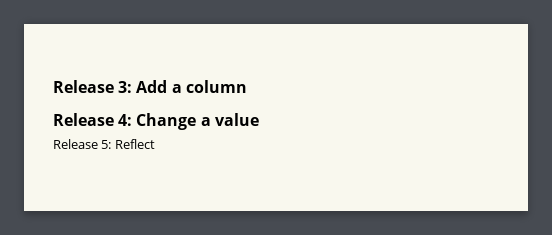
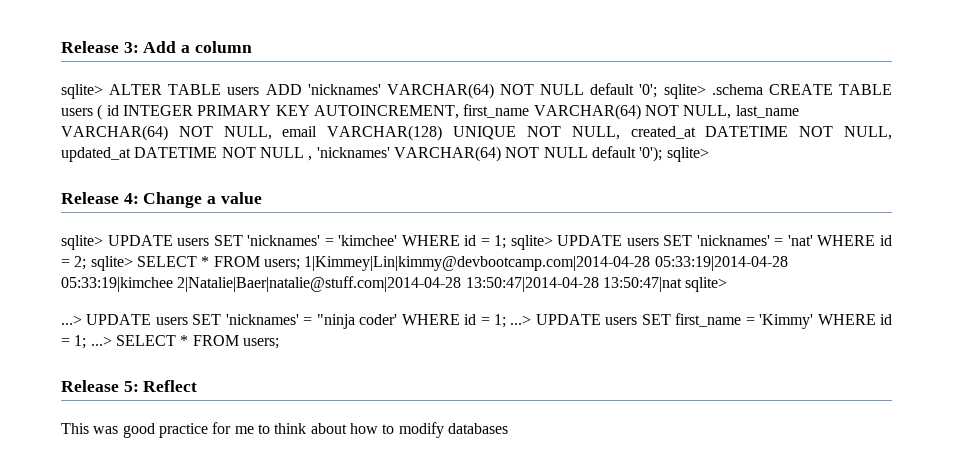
+ sqlite> ALTER TABLE users ADD 'nicknames' VARCHAR(64) NOT NULL default '0'; sqlite> .schema CREATE TABLE users ( id INTEGER PRIMARY KEY AUTOINCREMENT, first_name VARCHAR(64) NOT NULL, last_name VARCHAR(64) NOT NULL, email VARCHAR(128) UNIQUE NOT NULL, created_at DATETIME NOT NULL, updated_at DATETIME NOT NULL , 'nicknames' VARCHAR(64) NOT NULL default '0'); sqlite>
+ sqlite> UPDATE users SET 'nicknames' = 'kimchee' WHERE id = 1; sqlite> UPDATE users SET 'nicknames' = 'nat' WHERE id = 2; sqlite> SELECT * FROM users; 1|Kimmey|Lin|kimmy@devbootcamp.com|2014-04-28 05:33:19|2014-04-28 05:33:19|kimchee 2|Natalie|Baer|natalie@stuff.com|2014-04-28 13:50:47|2014-04-28 13:50:47|nat sqlite>
+ ...> UPDATE users SET 'nicknames' = "ninja coder' WHERE id = 1; ...> UPDATE users SET first_name = 'Kimmy' WHERE id = 1; ...> SELECT * FROM users;
  Release 5: Reflect
+ This was good practice for me to think about how to modify databases

